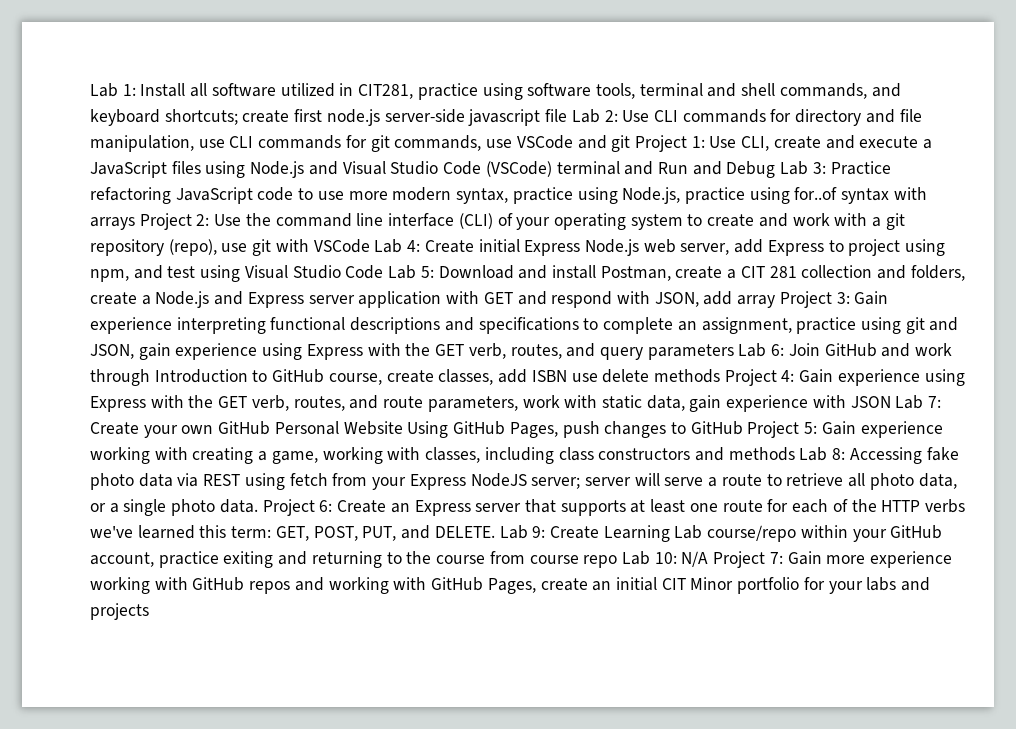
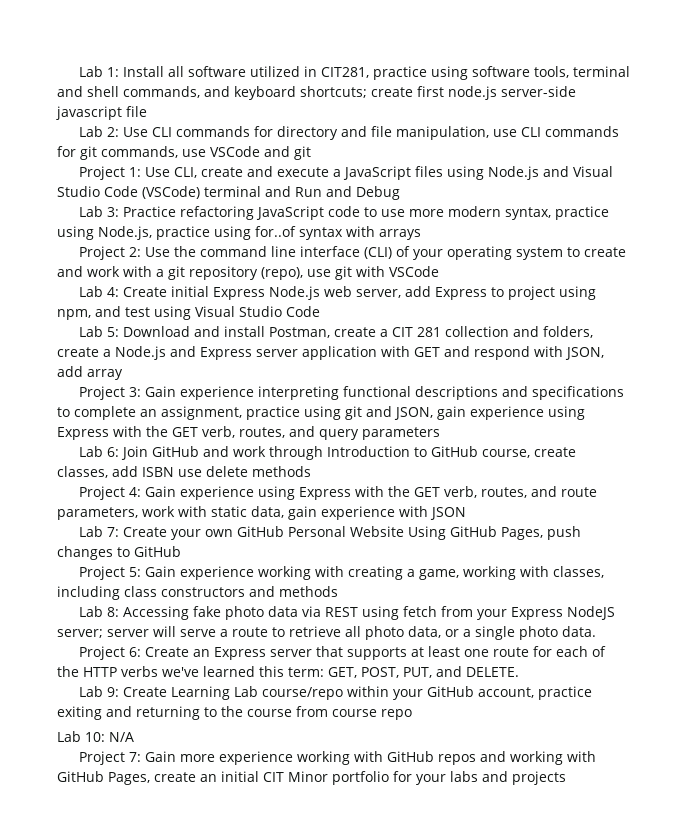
- create first node.js server-side javascript file Lab 2:
+ create first node.js server-side javascript file
+ Lab 2:
- Use CLI commands for directory and file manipulation, use CLI commands for git commands, use VSCode and git Project 1:
+ Use CLI commands for directory and file manipulation, use CLI commands for git commands, use VSCode and git
+ Project 1:
- Use CLI, create and execute a JavaScript files using Node.js and Visual Studio Code (VSCode) terminal and Run and Debug Lab 3:
+ Use CLI, create and execute a JavaScript files using Node.js and Visual Studio Code (VSCode) terminal and Run and Debug
+ Lab 3:
- Practice refactoring JavaScript code to use more modern syntax, practice using Node.js, practice using for..of syntax with arrays Project 2:
+ Practice refactoring JavaScript code to use more modern syntax, practice using Node.js, practice using for..of syntax with arrays
+ Project 2:
- Use the command line interface (CLI) of your operating system to create and work with a git repository (repo), use git with VSCode Lab 4:
+ Use the command line interface (CLI) of your operating system to create and work with a git repository (repo), use git with VSCode
+ Lab 4:
- Create initial Express Node.js web server, add Express to project using npm, and test using Visual Studio Code Lab 5:
+ Create initial Express Node.js web server, add Express to project using npm, and test using Visual Studio Code
+ Lab 5:
- Download and install Postman, create a CIT 281 collection and folders, create a Node.js and Express server application with GET and respond with JSON, add array Project 3:
+ Download and install Postman, create a CIT 281 collection and folders, create a Node.js and Express server application with GET and respond with JSON, add array
+ Project 3:
- Gain experience interpreting functional descriptions and specifications to complete an assignment, practice using git and JSON, gain experience using Express with the GET verb, routes, and query parameters Lab 6:
+ Gain experience interpreting functional descriptions and specifications to complete an assignment, practice using git and JSON, gain experience using Express with the GET verb, routes, and query parameters
+ Lab 6:
- Join GitHub and work through Introduction to GitHub course, create classes, add ISBN use delete methods Project 4:
+ Join GitHub and work through Introduction to GitHub course, create classes, add ISBN use delete methods
+ Project 4:
- Gain experience using Express with the GET verb, routes, and route parameters, work with static data, gain experience with JSON Lab 7:
+ Gain experience using Express with the GET verb, routes, and route parameters, work with static data, gain experience with JSON
+ Lab 7:
- Create your own GitHub Personal Website Using GitHub Pages, push changes to GitHub Project 5:
+ Create your own GitHub Personal Website Using GitHub Pages, push changes to GitHub
+ Project 5:
- Gain experience working with creating a game, working with classes, including class constructors and methods Lab 8:
+ Gain experience working with creating a game, working with classes, including class constructors and methods
+ Lab 8:
- server will serve a route to retrieve all photo data, or a single photo data. Project 6:
+ server will serve a route to retrieve all photo data, or a single photo data.
+ Project 6:
- GET, POST, PUT, and DELETE. Lab 9:
+ GET, POST, PUT, and DELETE.
+ Lab 9:
- Create Learning Lab course/repo within your GitHub account, practice exiting and returning to the course from course repo Lab 10:
+ Create Learning Lab course/repo within your GitHub account, practice exiting and returning to the course from course repo
+ Lab 10:
- N/A Project 7:
+ N/A
+ Project 7:

